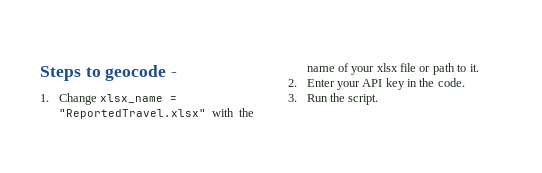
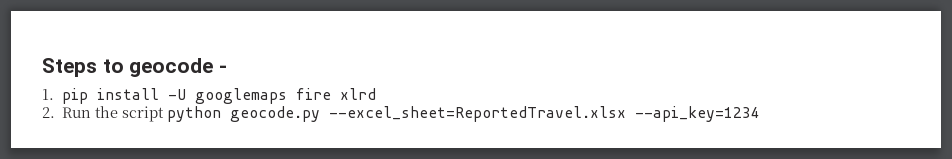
- 1. Change xlsx_name = "ReportedTravel.xlsx" with the name of your xlsx file or path to it.
- 2. Enter your API key in the code.
- 3. Run the script.
+ 1. pip install -U googlemaps fire xlrd
+ 2. Run the script python geocode.py --excel_sheet=ReportedTravel.xlsx --api_key=1234

